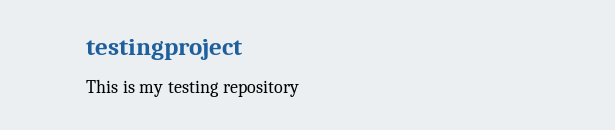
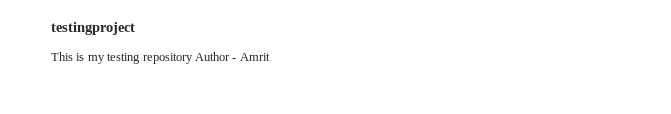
- This is my testing repository
+ This is my testing repository Author - Amrit

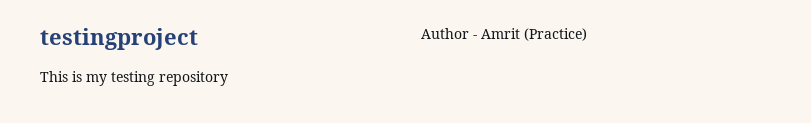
- This is my testing repository Author - Amrit
+ This is my testing repository
+ Author - Amrit (Practice)

